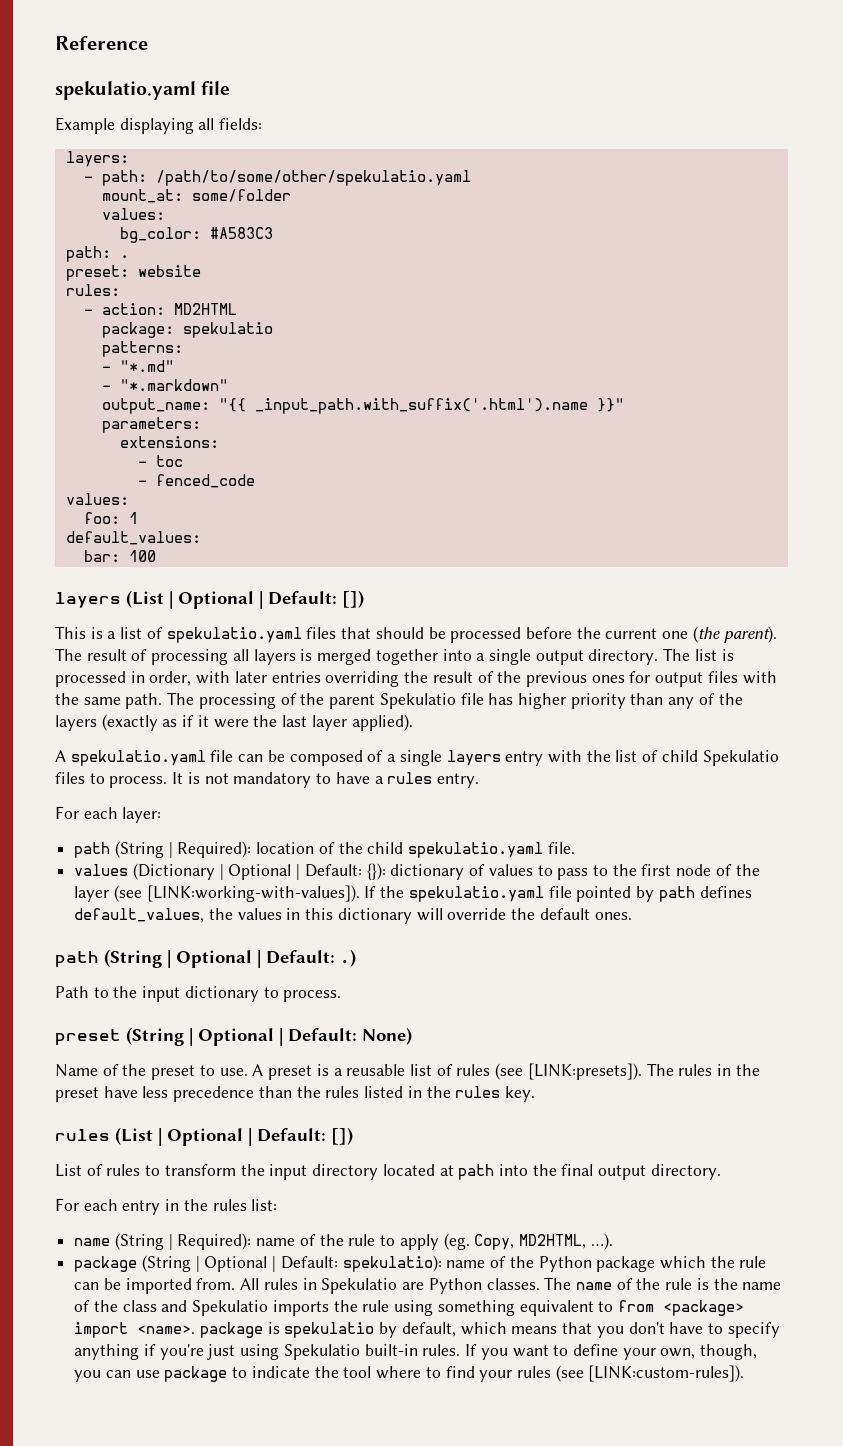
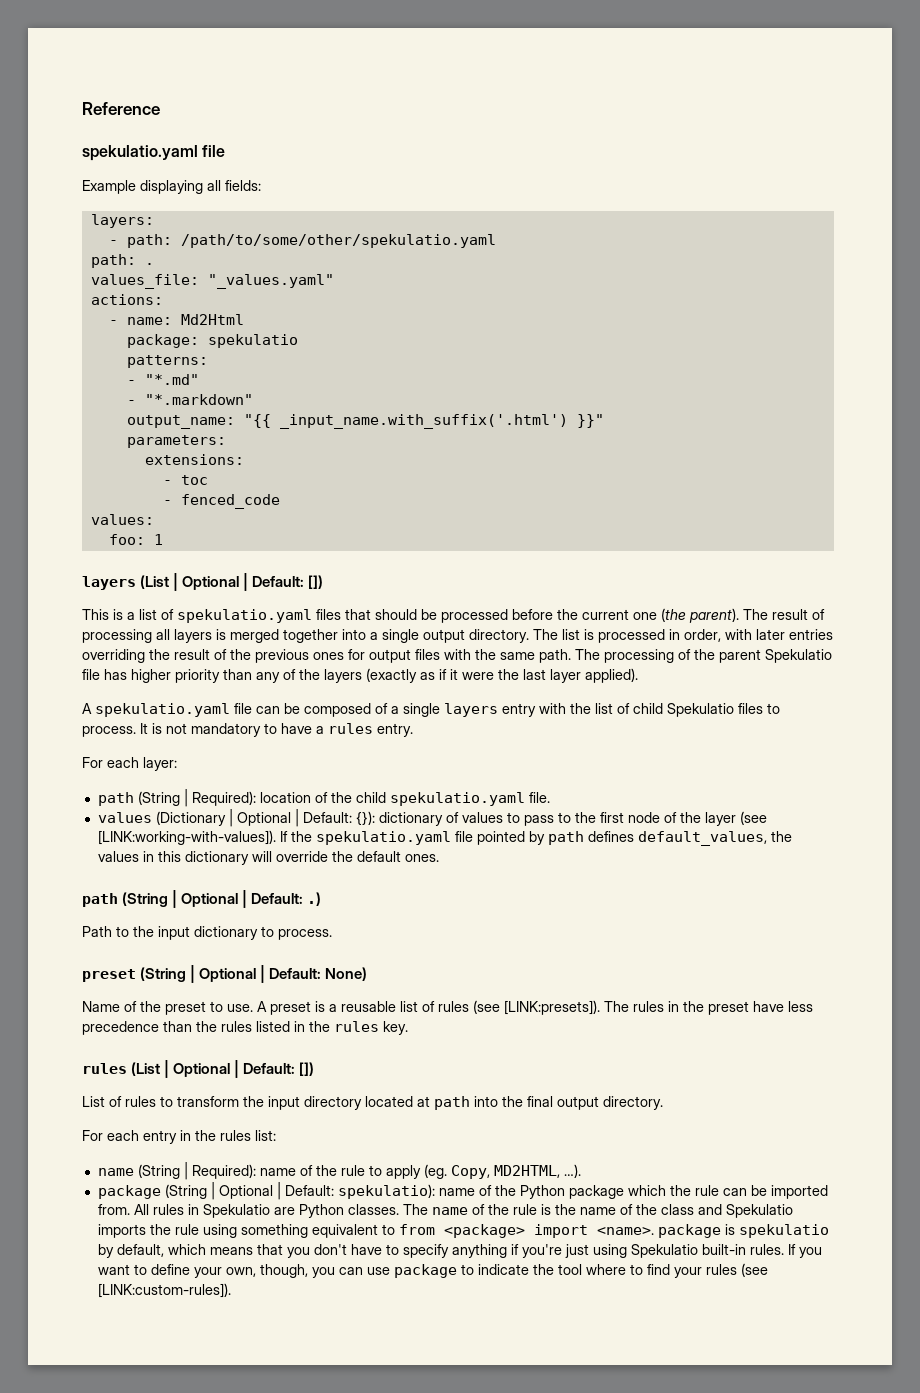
- mount_at: some/folder
- values:
- bg_color: #A583C3
- preset: website
- rules:
- - action: MD2HTML
+ values_file: "_values.yaml"
+ actions:
+ - name: Md2Html
- output_name: "{{ _input_path.with_suffix('.html').name }}"
+ output_name: "{{ _input_name.with_suffix('.html') }}"
- default_values:
- bar: 100

